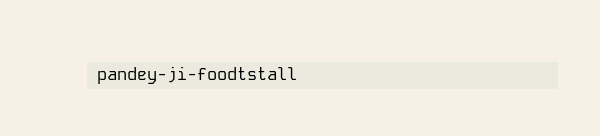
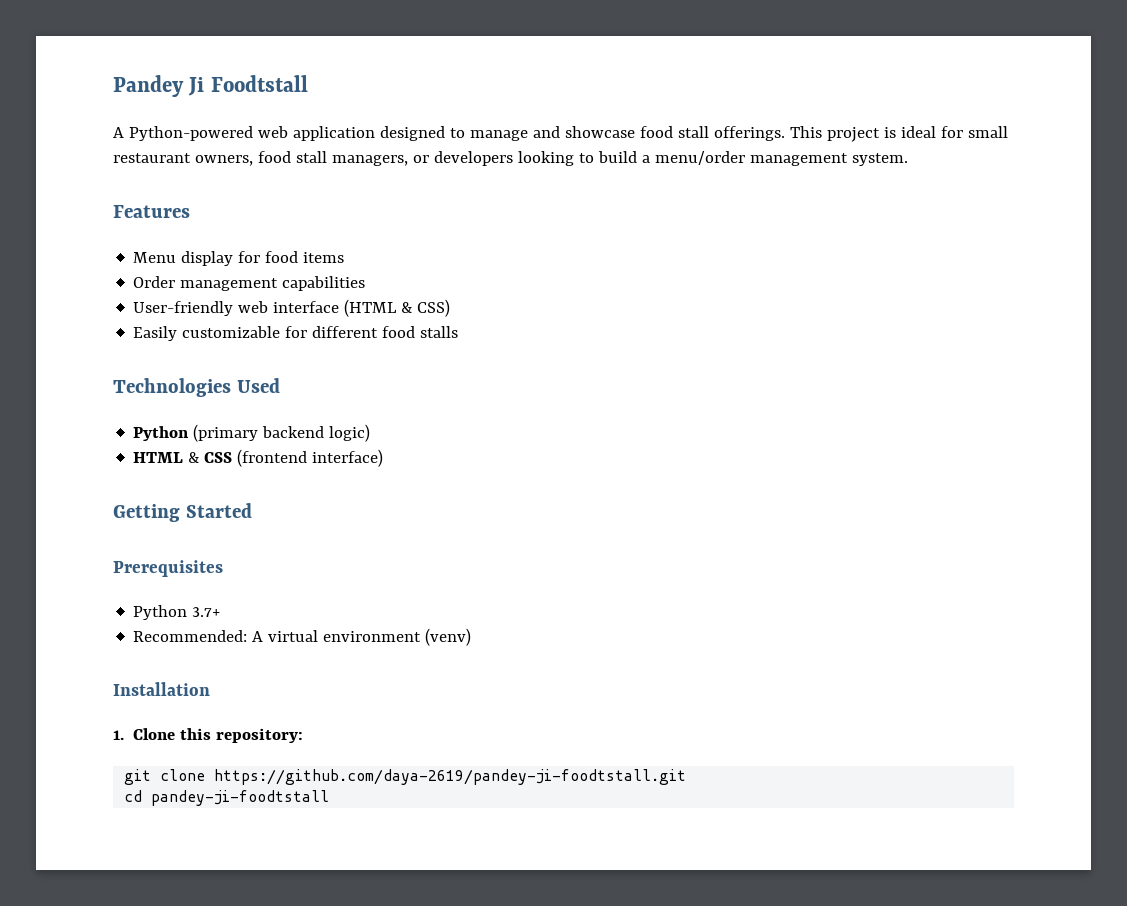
- pandey-ji-foodtstall
+ Pandey Ji Foodtstall
+ A Python-powered web application designed to manage and showcase food stall offerings. This project is ideal for small restaurant owners, food stall managers, or developers looking to build a menu/order management system.
+ Features
+ Menu display for food items
+ Order management capabilities
+ User-friendly web interface (HTML & CSS)
+ Easily customizable for different food stalls
+ Technologies Used
+ Python (primary backend logic)
+ HTML & CSS (frontend interface)
+ Getting Started
+ Prerequisites
+ Python 3.7+
+ Recommended: A virtual environment (venv)
+ Installation
+ 1. Clone this repository:
+ git clone https://github.com/daya-2619/pandey-ji-foodtstall.git
+ cd pandey-ji-foodtstall

